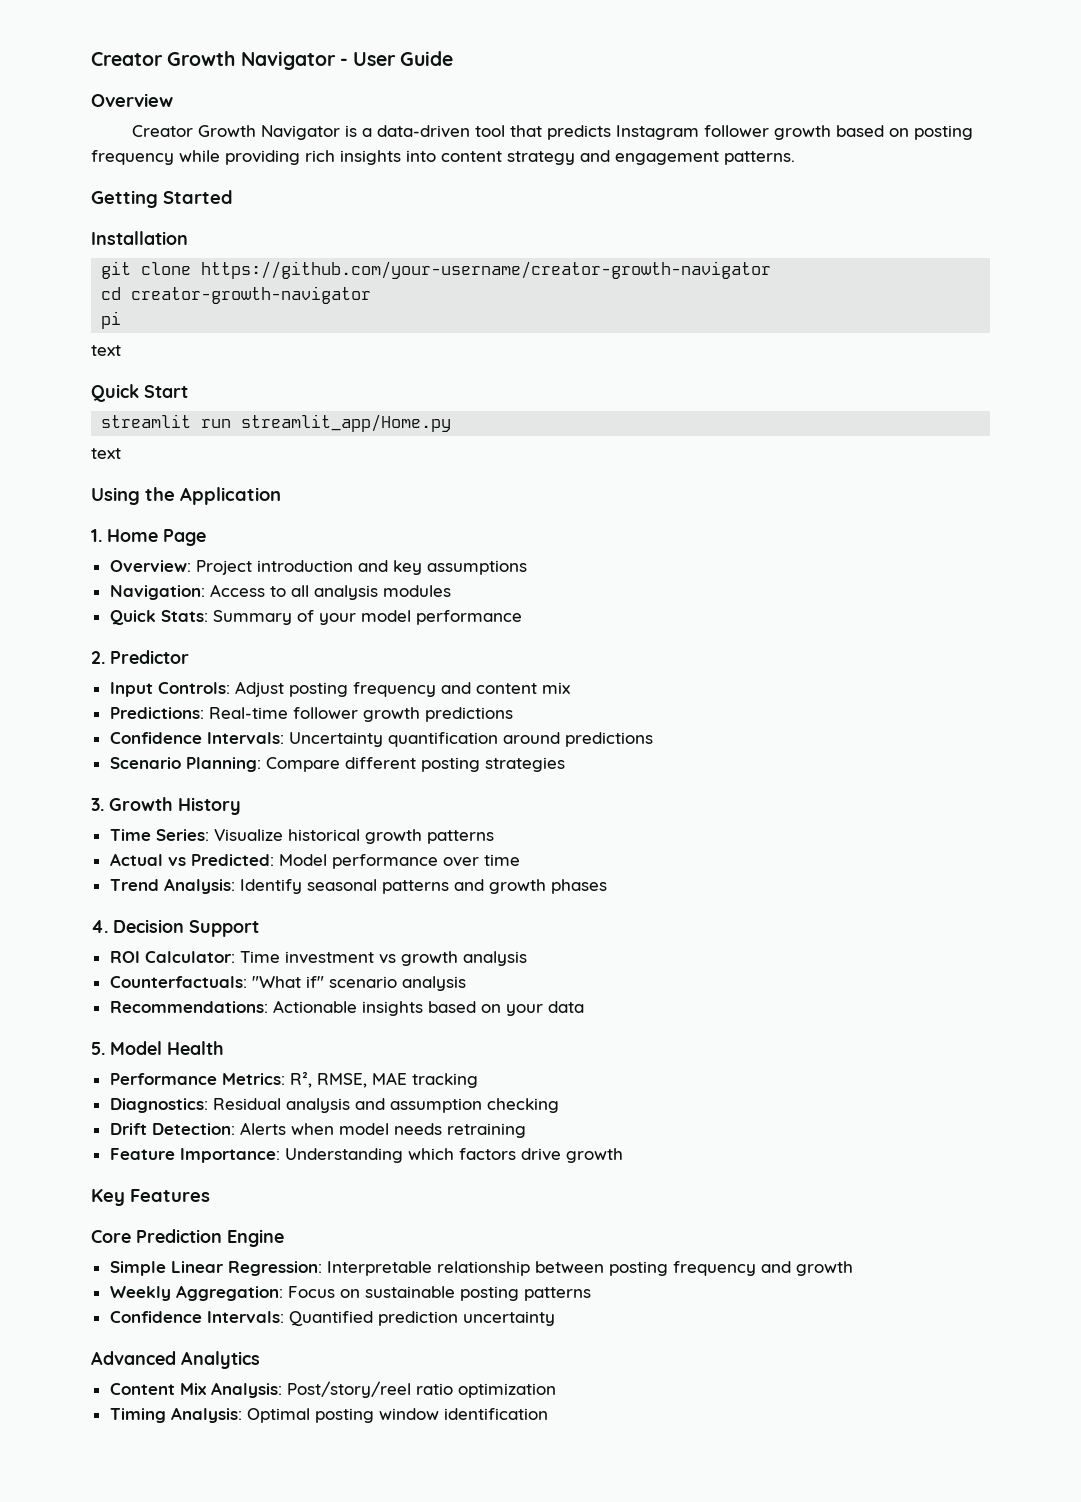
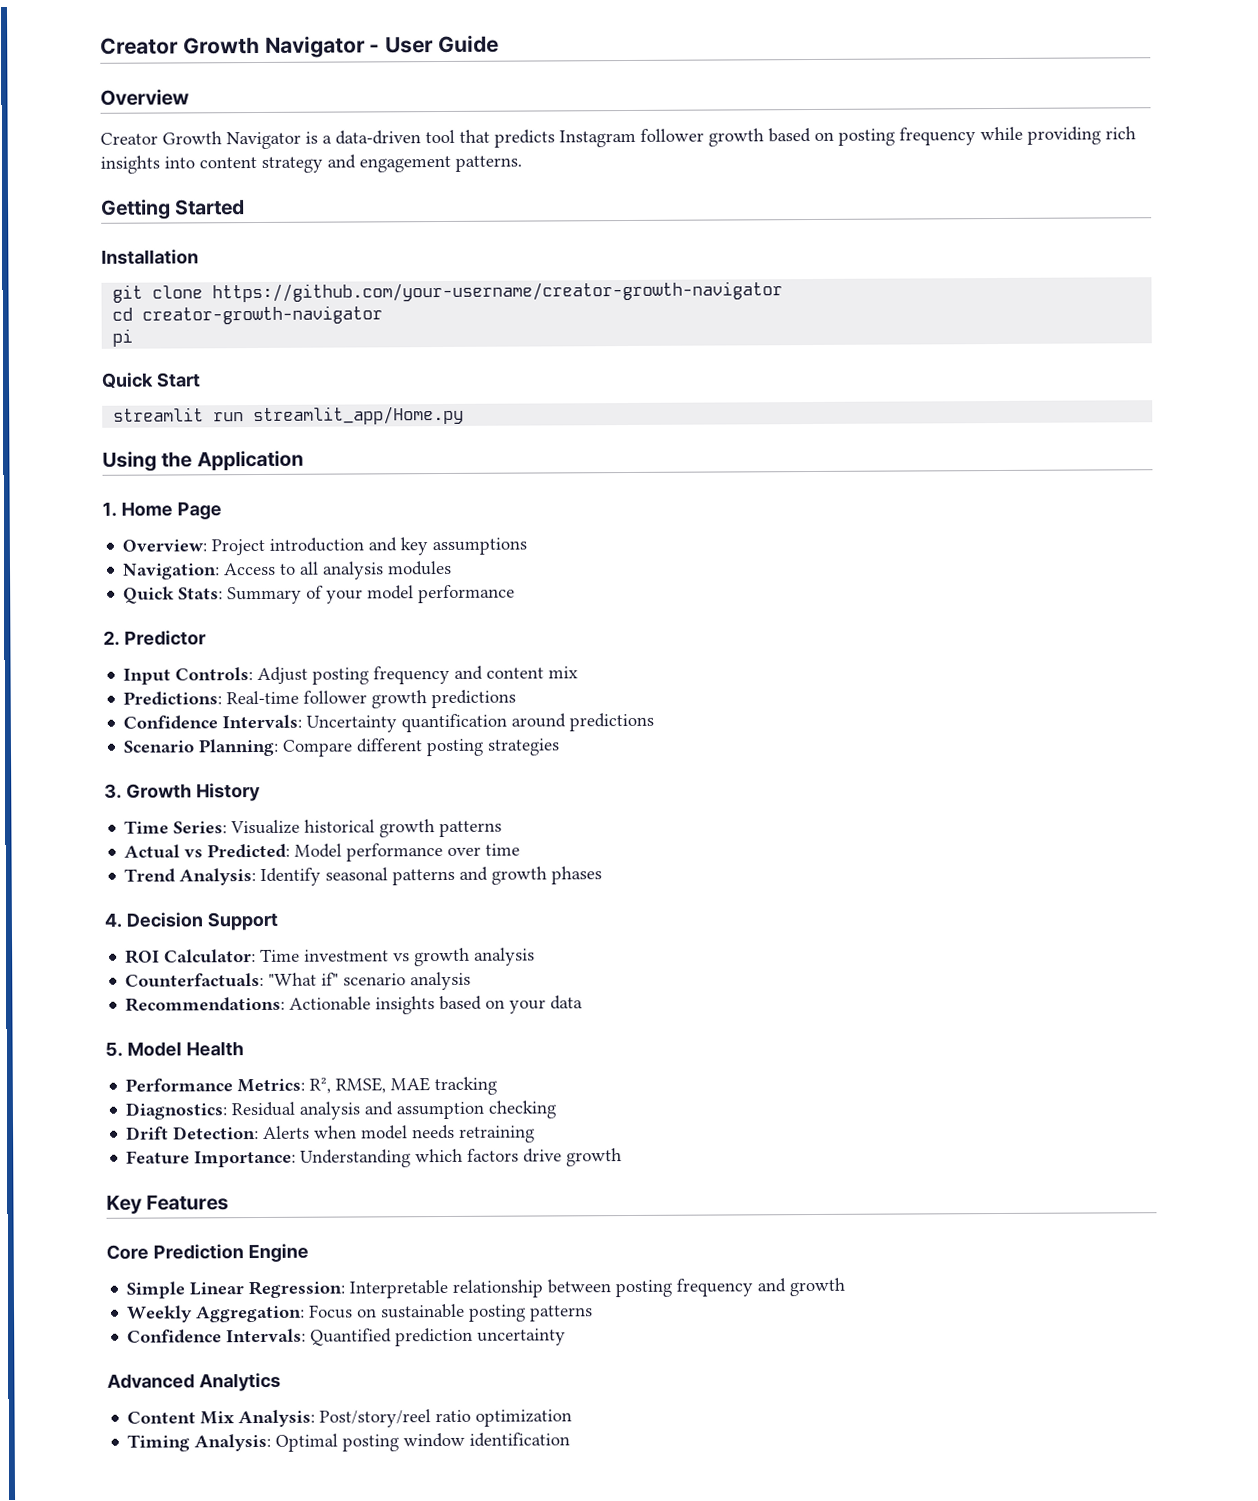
  pi
- text
  streamlit run streamlit_app/Home.py
- text

